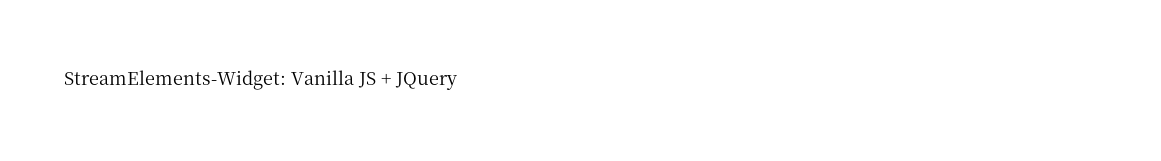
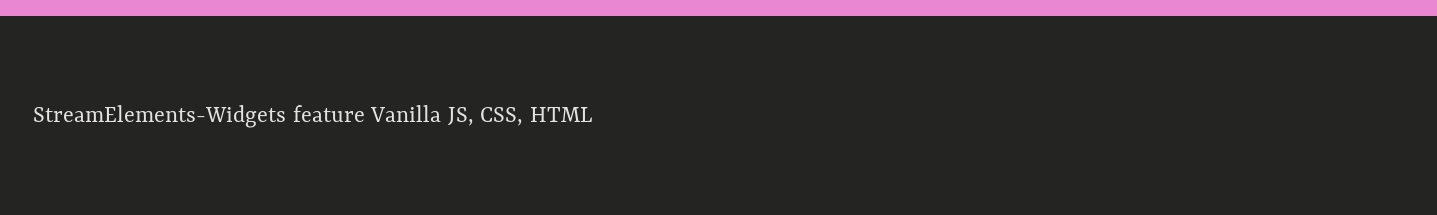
- StreamElements-Widget: Vanilla JS + JQuery
+ StreamElements-Widgets feature Vanilla JS, CSS, HTML

